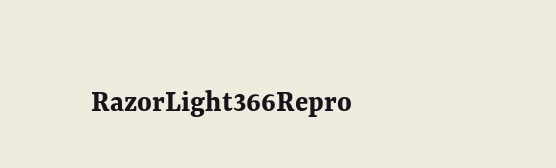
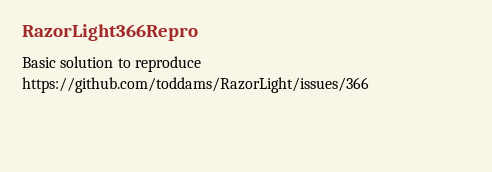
+ Basic solution to reproduce https://github.com/toddams/RazorLight/issues/366

